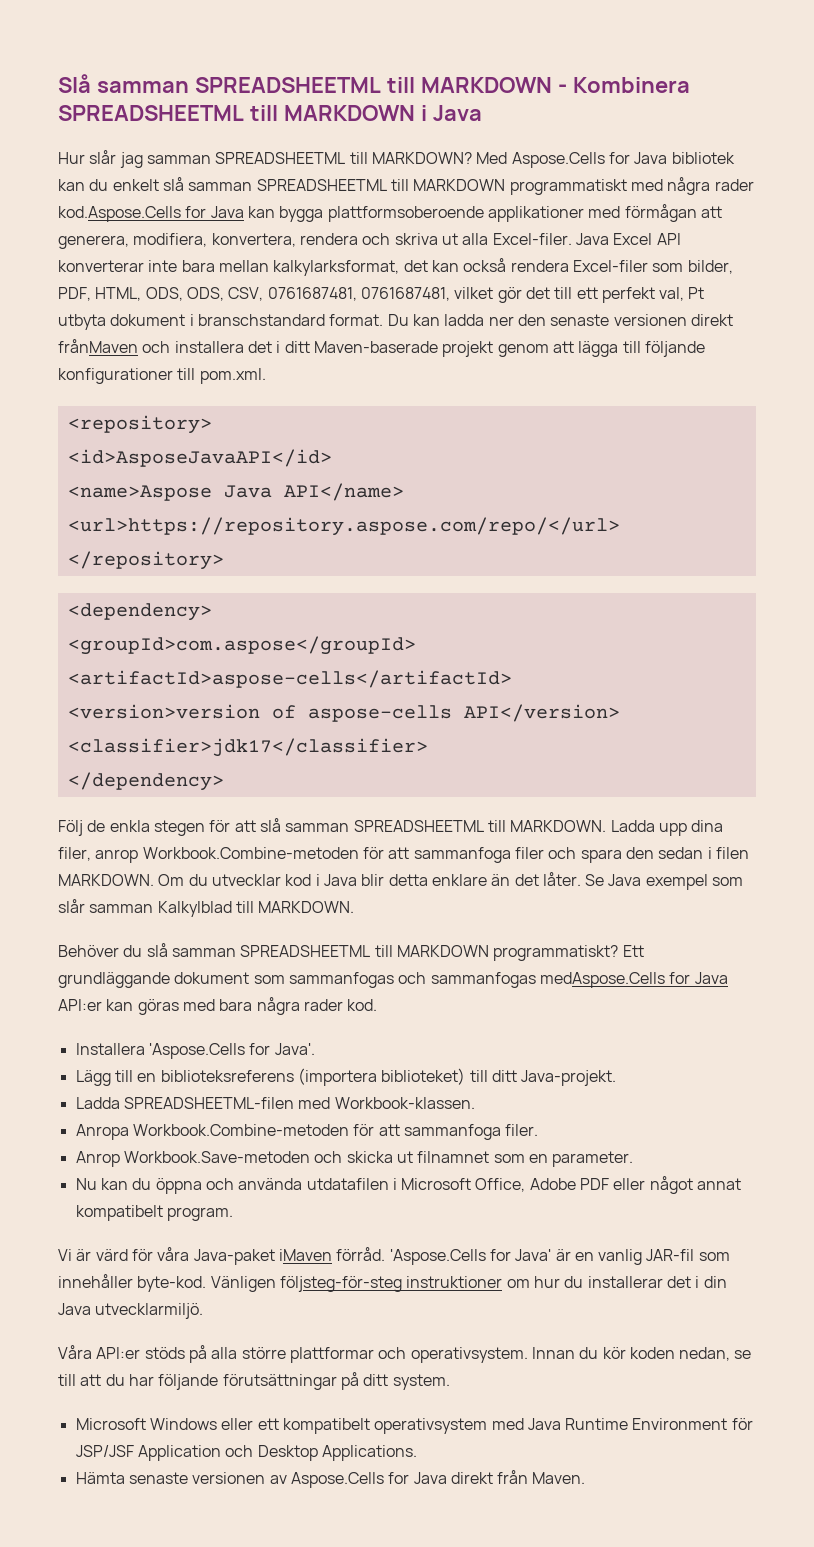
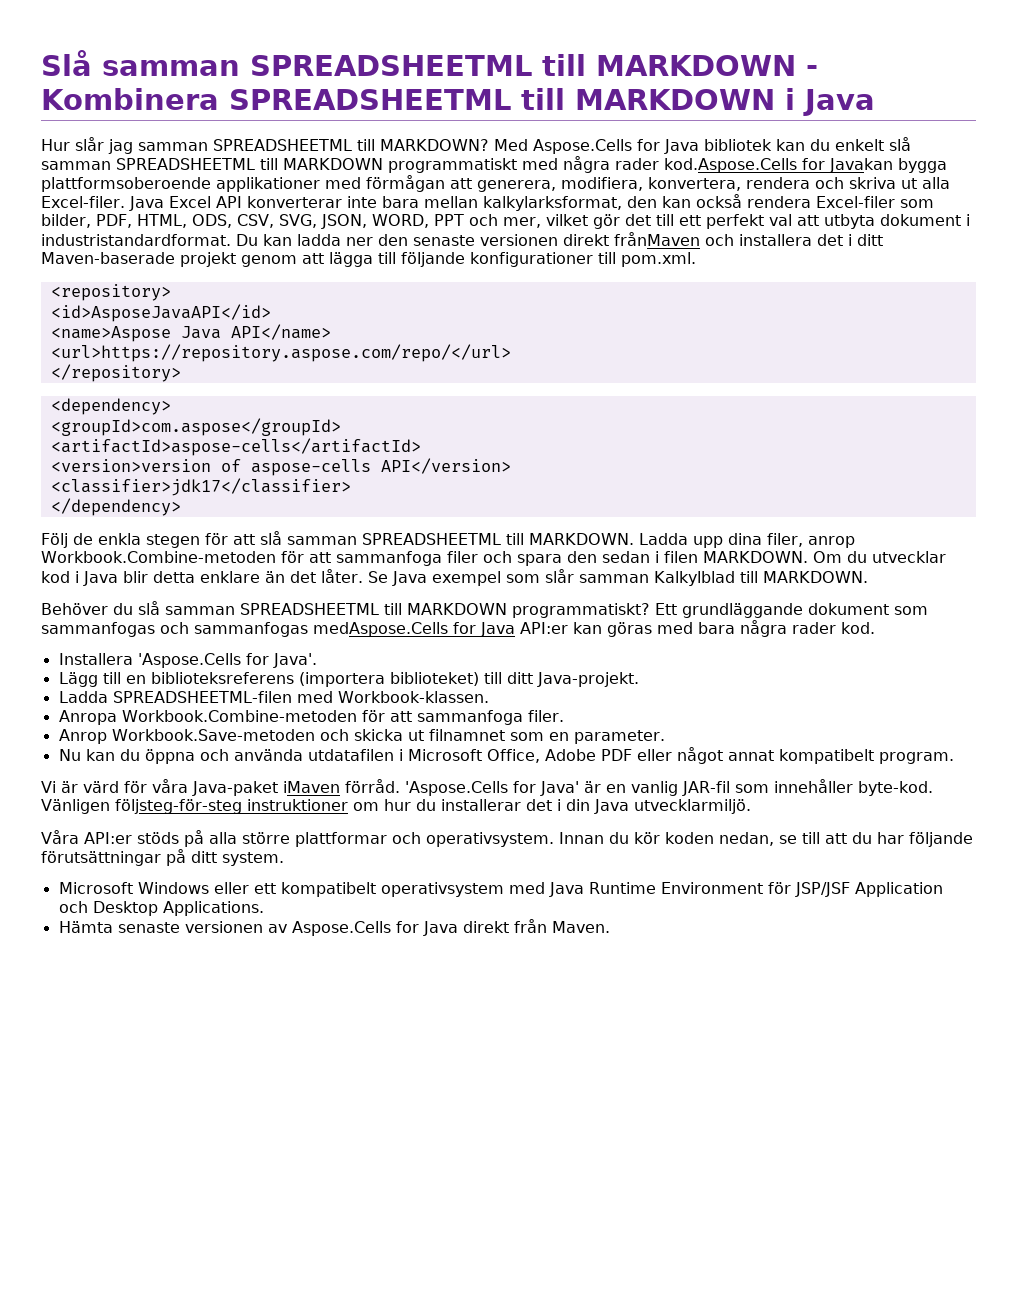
- Med Aspose.Cells for Java bibliotek kan du enkelt slå samman SPREADSHEETML till MARKDOWN programmatiskt med några rader kod.Aspose.Cells for Java kan bygga plattformsoberoende applikationer med förmågan att generera, modifiera, konvertera, rendera och skriva ut alla Excel-filer.
+ Med Aspose.Cells for Java bibliotek kan du enkelt slå samman SPREADSHEETML till MARKDOWN programmatiskt med några rader kod.Aspose.Cells for Javakan bygga plattformsoberoende applikationer med förmågan att generera, modifiera, konvertera, rendera och skriva ut alla Excel-filer.
- Java Excel API konverterar inte bara mellan kalkylarksformat, det kan också rendera Excel-filer som bilder, PDF, HTML, ODS, ODS, CSV, 0761687481, 0761687481, vilket gör det till ett perfekt val, Pt utbyta dokument i branschstandard format.
+ Java Excel API konverterar inte bara mellan kalkylarksformat, den kan också rendera Excel-filer som bilder, PDF, HTML, ODS, CSV, SVG, JSON, WORD, PPT och mer, vilket gör det till ett perfekt val att utbyta dokument i industristandardformat.

